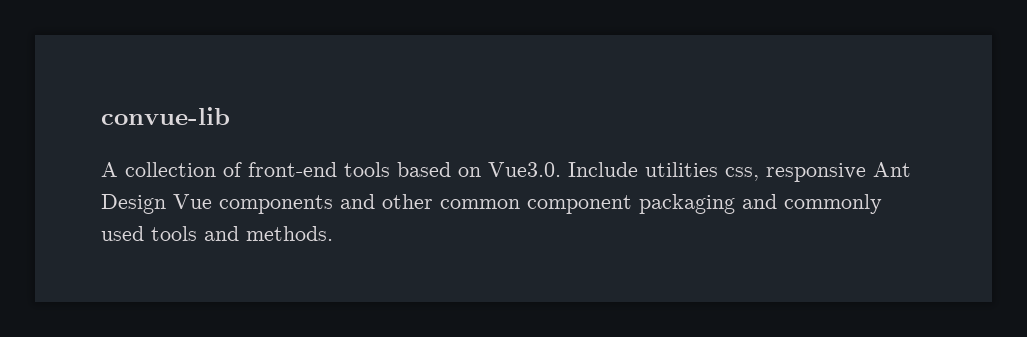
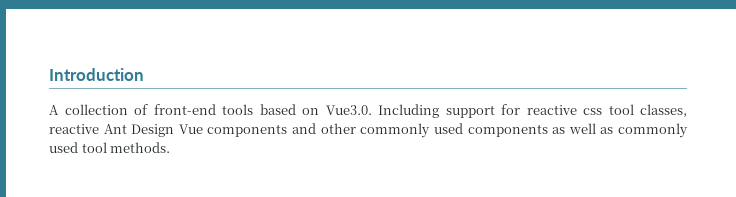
- convue-lib
+ Introduction
- A collection of front-end tools based on Vue3.0. Include utilities css, responsive Ant Design Vue components and other common component packaging and commonly used tools and methods.
+ A collection of front-end tools based on Vue3.0. Including support for reactive css tool classes, reactive Ant Design Vue components and other commonly used components as well as commonly used tool methods.

